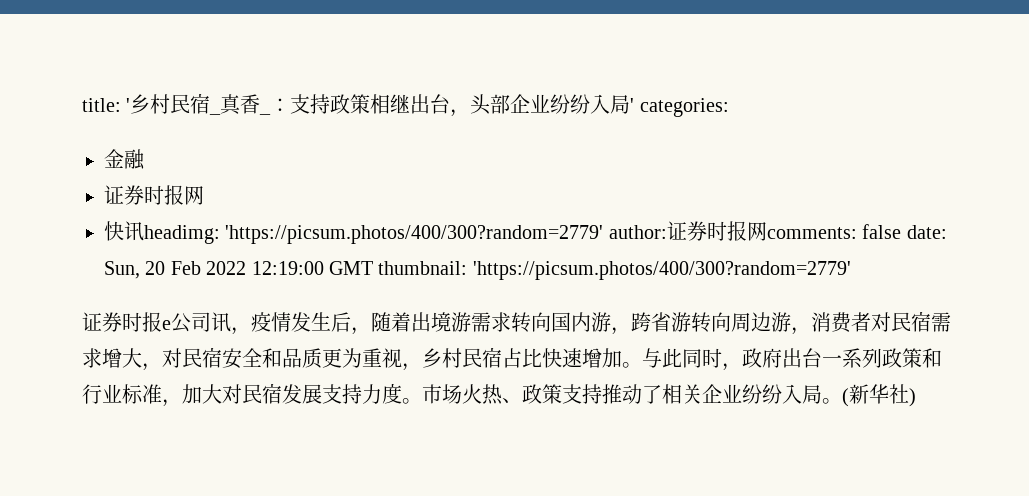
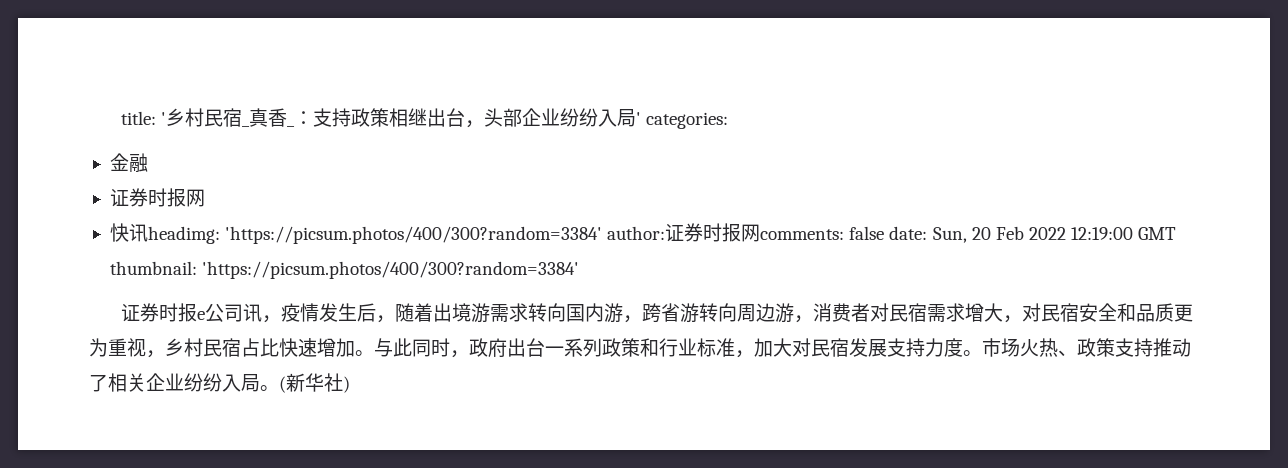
- 快讯headimg: 'https://picsum.photos/400/300?random=2779' author:证券时报网comments: false date: Sun, 20 Feb 2022 12:19:00 GMT thumbnail: 'https://picsum.photos/400/300?random=2779'
+ 快讯headimg: 'https://picsum.photos/400/300?random=3384' author:证券时报网comments: false date: Sun, 20 Feb 2022 12:19:00 GMT thumbnail: 'https://picsum.photos/400/300?random=3384'

